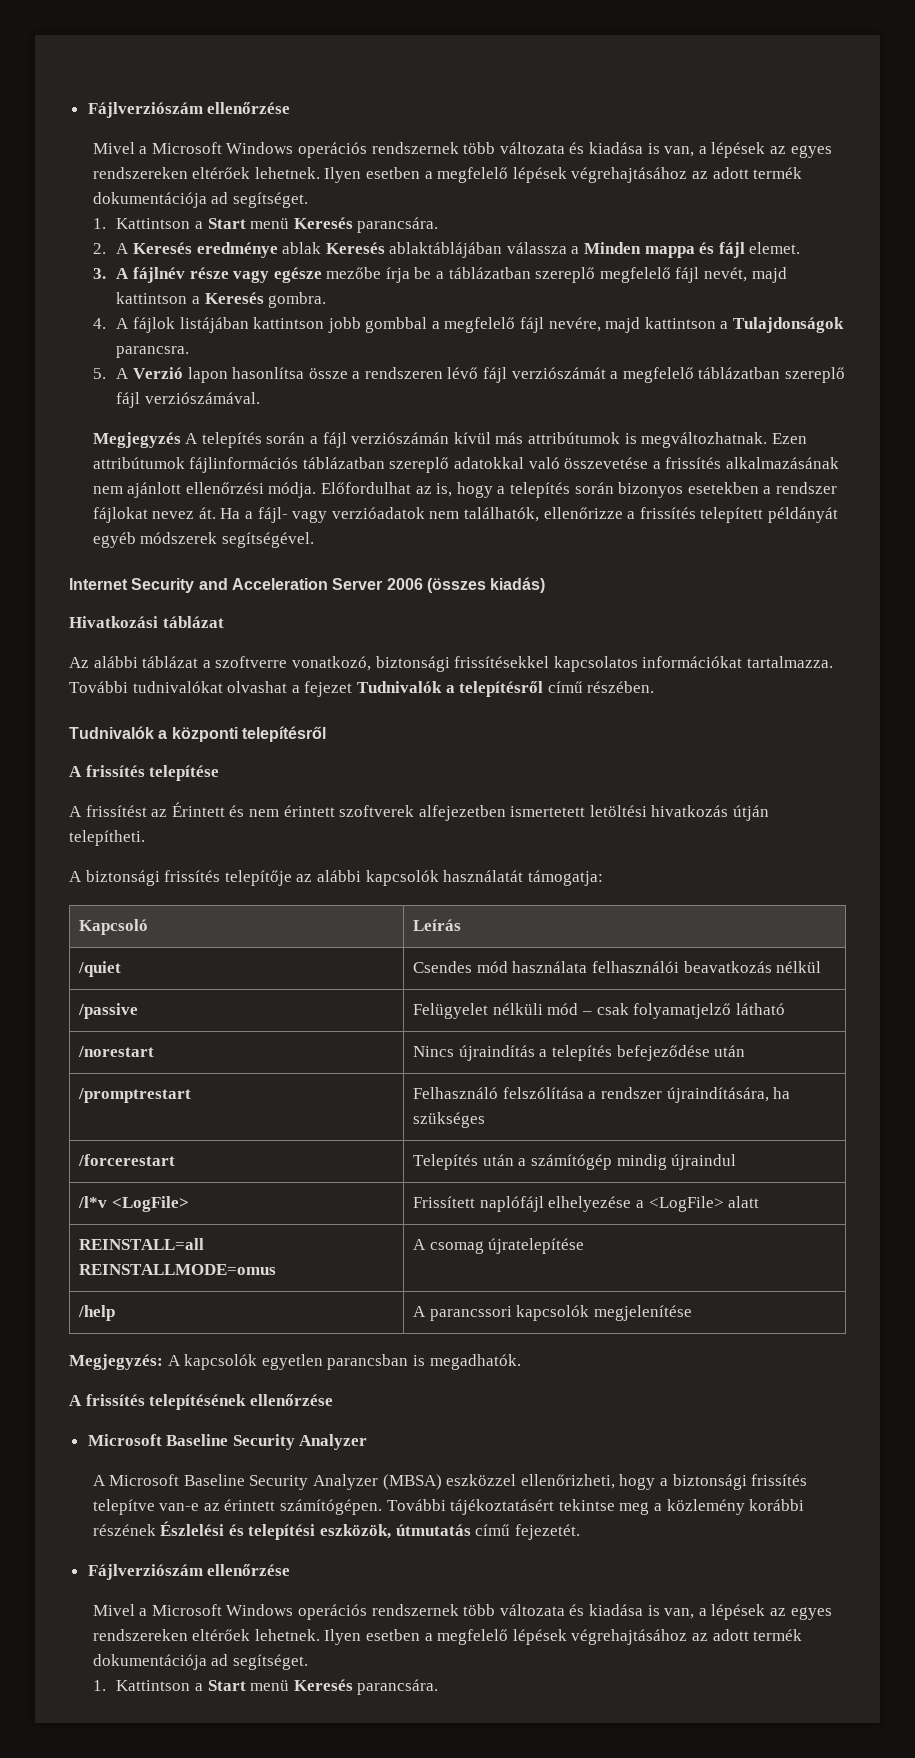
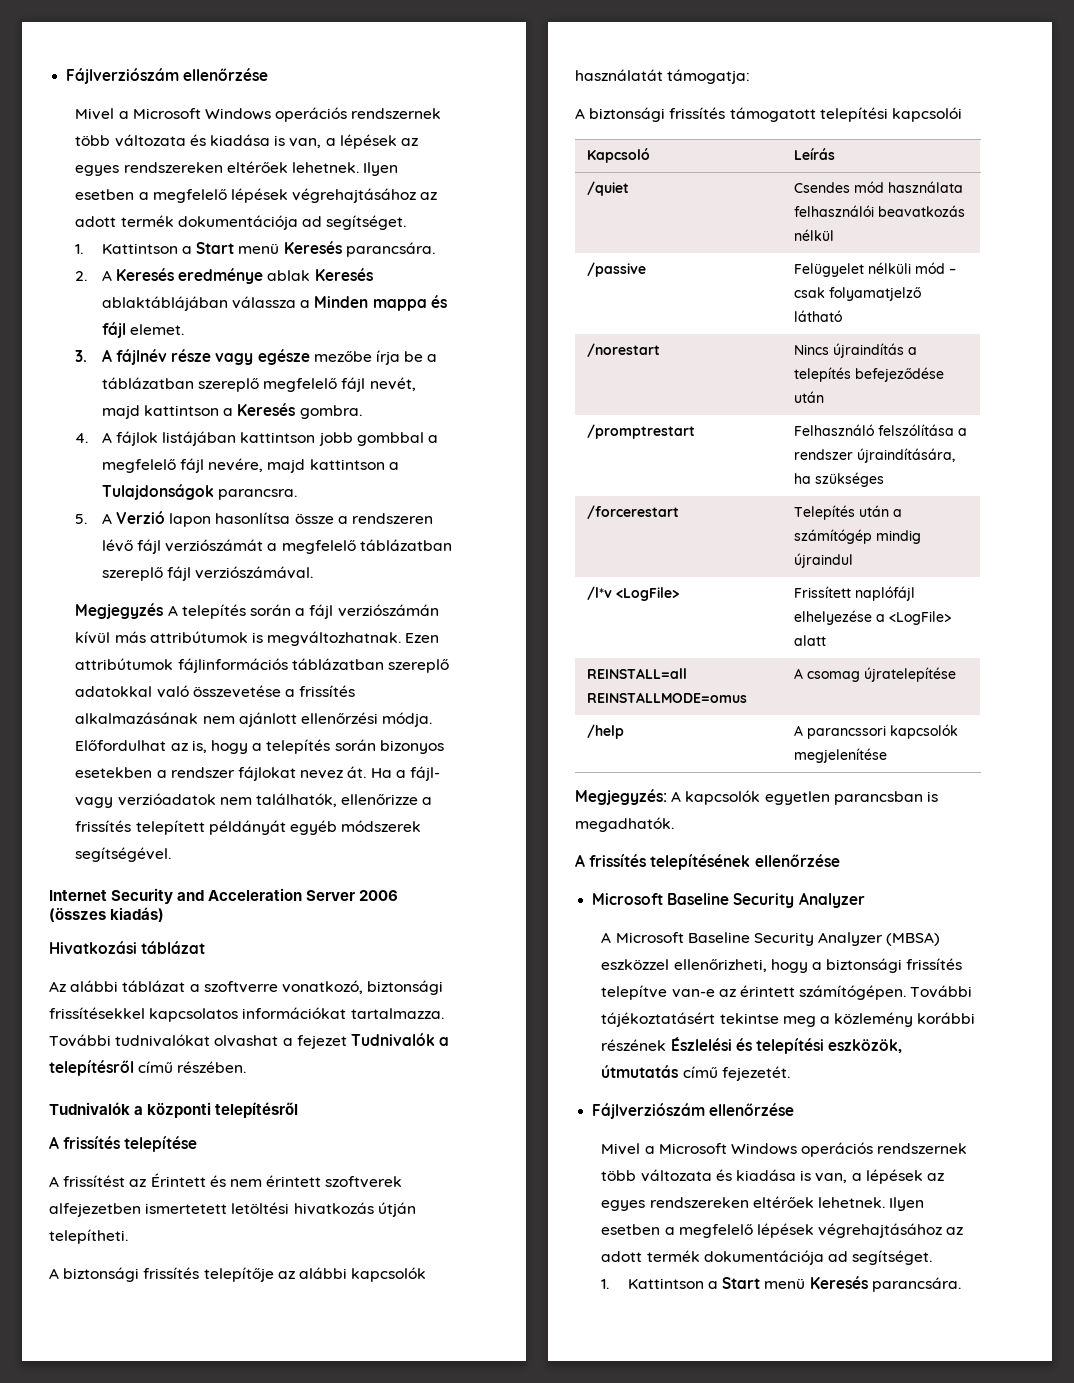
+ A biztonsági frissítés támogatott telepítési kapcsolói

